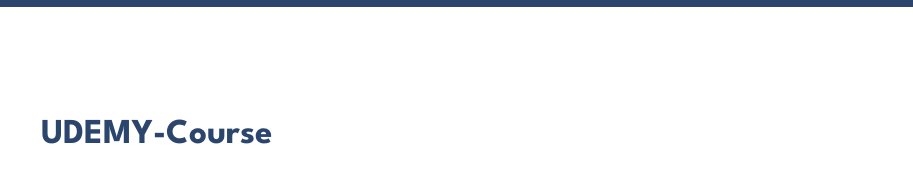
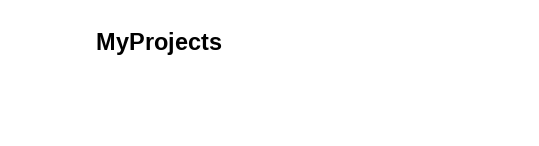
- UDEMY-Course
+ MyProjects

